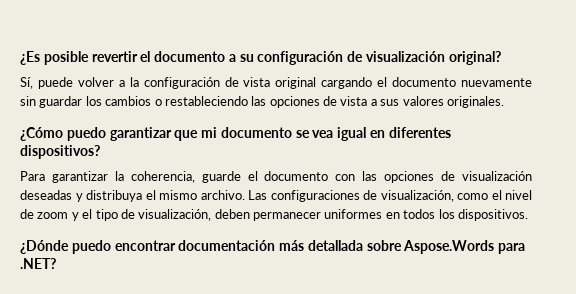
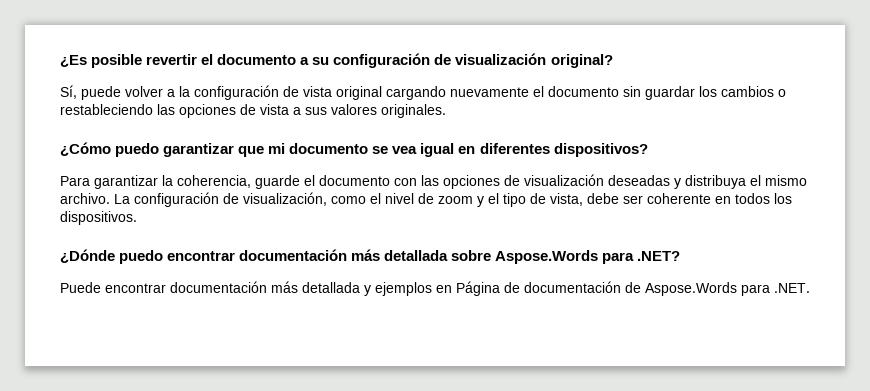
- Sí, puede volver a la configuración de vista original cargando el documento nuevamente sin guardar los cambios o restableciendo las opciones de vista a sus valores originales.
+ Sí, puede volver a la configuración de vista original cargando nuevamente el documento sin guardar los cambios o restableciendo las opciones de vista a sus valores originales.
- Las configuraciones de visualización, como el nivel de zoom y el tipo de visualización, deben permanecer uniformes en todos los dispositivos.
+ La configuración de visualización, como el nivel de zoom y el tipo de vista, debe ser coherente en todos los dispositivos.
+ Puede encontrar documentación más detallada y ejemplos en Página de documentación de Aspose.Words para .NET.

